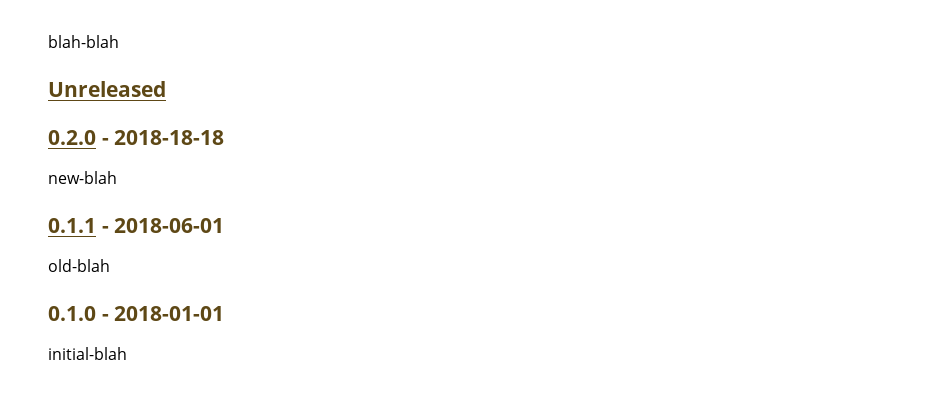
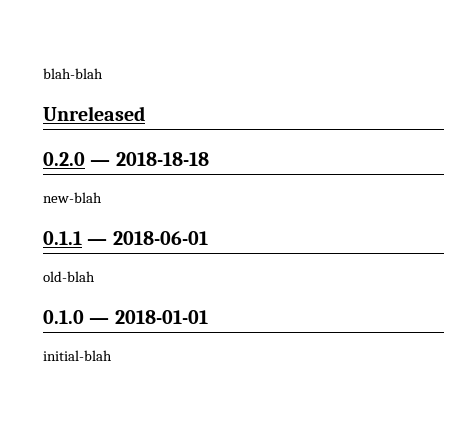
- 0.2.0 - 2018-18-18
+ 0.2.0 — 2018-18-18
- 0.1.1 - 2018-06-01
+ 0.1.1 — 2018-06-01
- 0.1.0 - 2018-01-01
+ 0.1.0 — 2018-01-01

